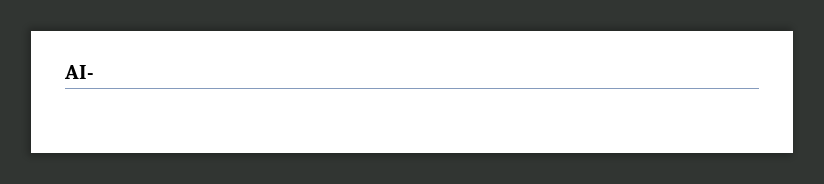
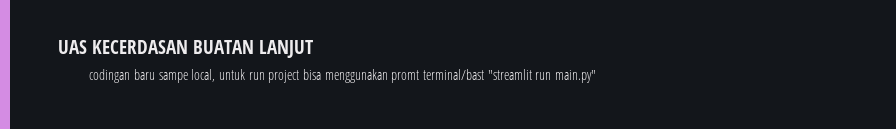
- AI-
+ UAS KECERDASAN BUATAN LANJUT
+ codingan baru sampe local, untuk run project bisa menggunakan promt terminal/bast "streamlit run main.py"

